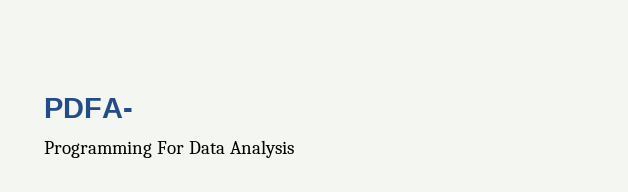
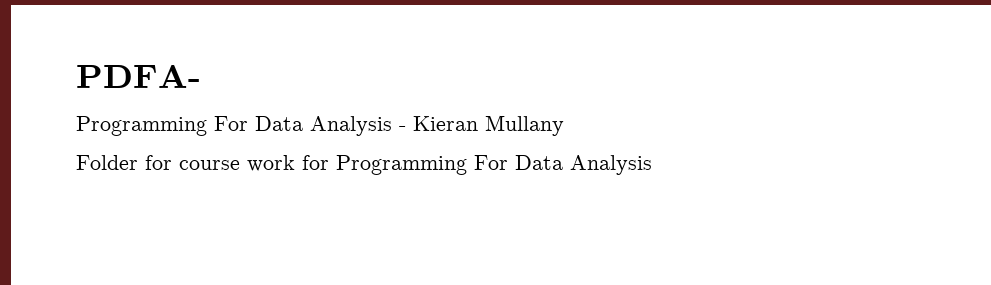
- Programming For Data Analysis
+ Programming For Data Analysis - Kieran Mullany
+ Folder for course work for Programming For Data Analysis

